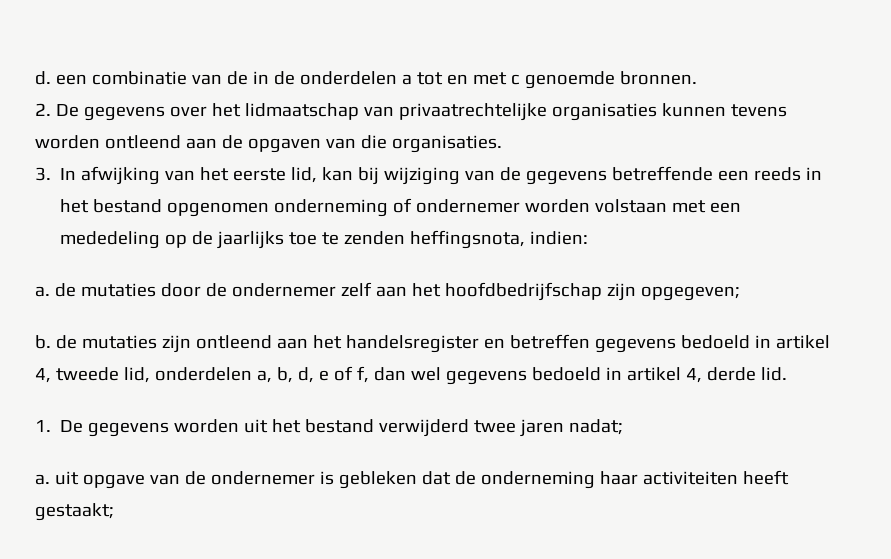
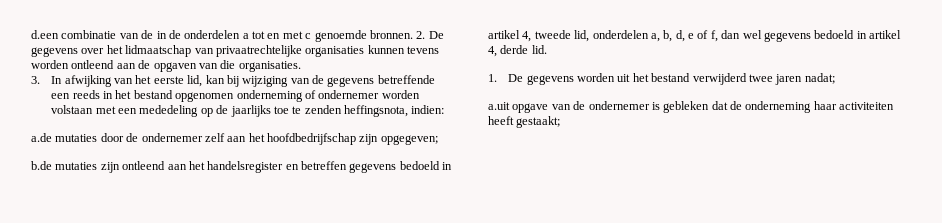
- d. een combinatie van de in de onderdelen a tot en met c genoemde bronnen.
- 2. De gegevens over het lidmaatschap van privaatrechtelijke organisaties kunnen tevens worden ontleend aan de opgaven van die organisaties.
+ d.een combinatie van de in de onderdelen a tot en met c genoemde bronnen. 2. De gegevens over het lidmaatschap van privaatrechtelijke organisaties kunnen tevens worden ontleend aan de opgaven van die organisaties.
- a. de mutaties door de ondernemer zelf aan het hoofdbedrijfschap zijn opgegeven;
+ a.de mutaties door de ondernemer zelf aan het hoofdbedrijfschap zijn opgegeven;
- b. de mutaties zijn ontleend aan het handelsregister en betreffen gegevens bedoeld in artikel 4, tweede lid, onderdelen a, b, d, e of f, dan wel gegevens bedoeld in artikel 4, derde lid.
+ b.de mutaties zijn ontleend aan het handelsregister en betreffen gegevens bedoeld in artikel 4, tweede lid, onderdelen a, b, d, e of f, dan wel gegevens bedoeld in artikel 4, derde lid.
- a. uit opgave van de ondernemer is gebleken dat de onderneming haar activiteiten heeft gestaakt;
+ a.uit opgave van de ondernemer is gebleken dat de onderneming haar activiteiten heeft gestaakt;

